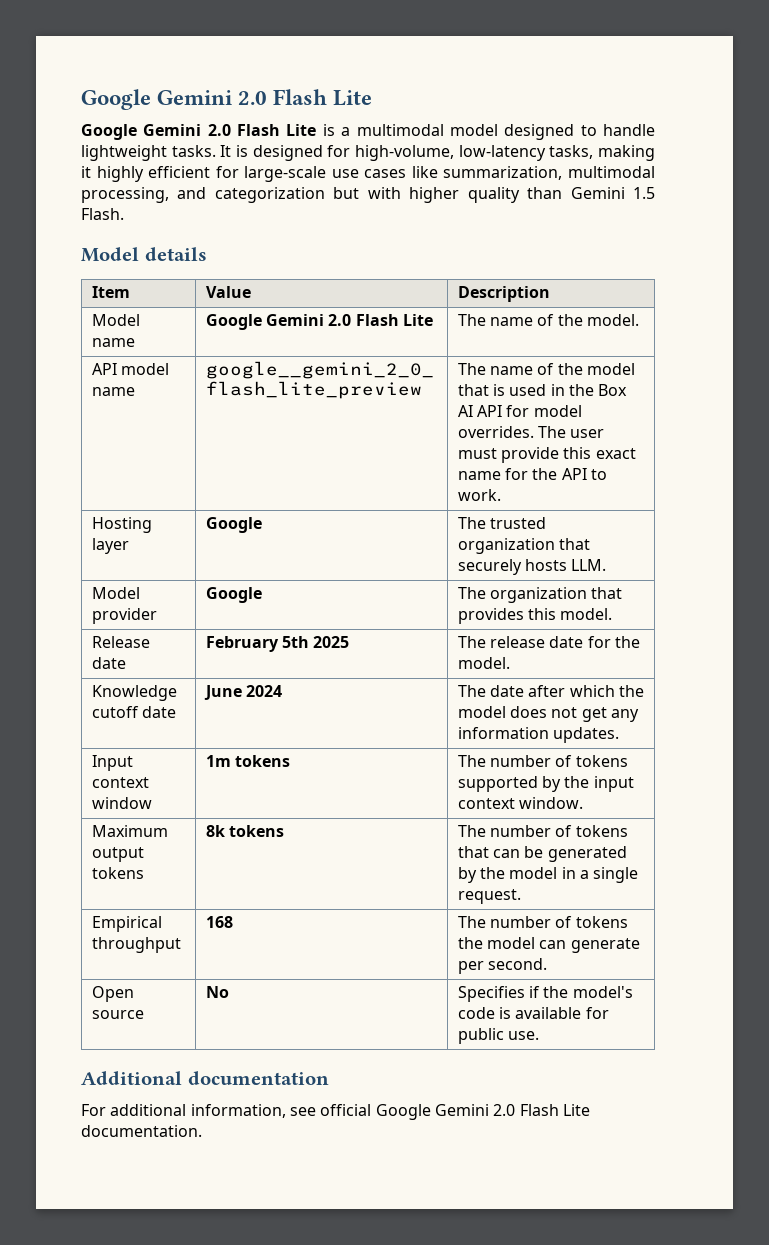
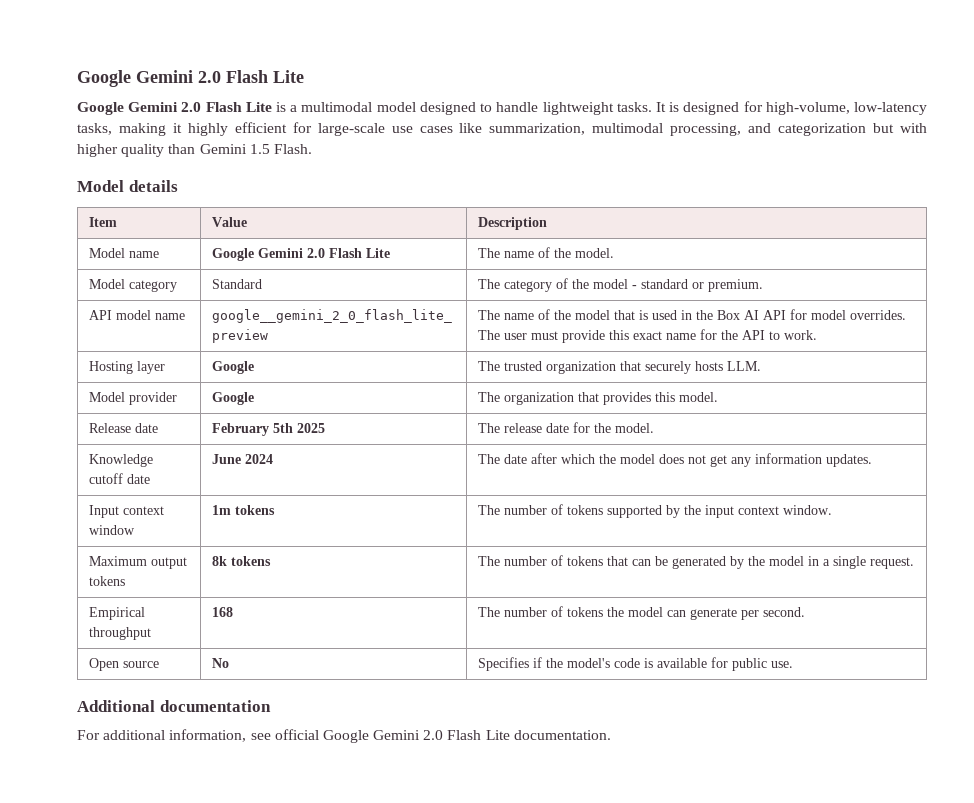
+ Model category | Standard | The category of the model - standard or premium.

